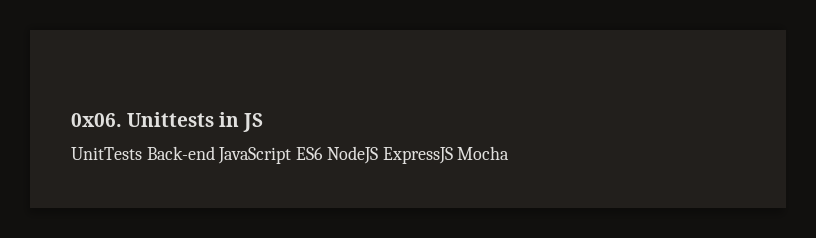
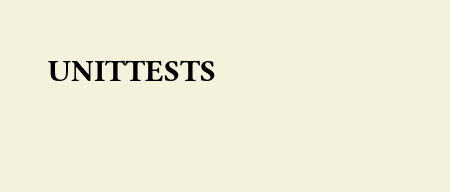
- 0x06. Unittests in JS
- UnitTests Back-end JavaScript ES6 NodeJS ExpressJS Mocha
+ UNITTESTS

